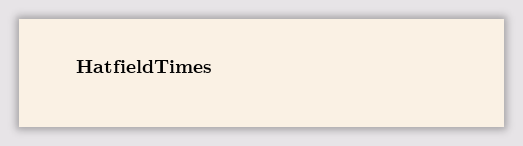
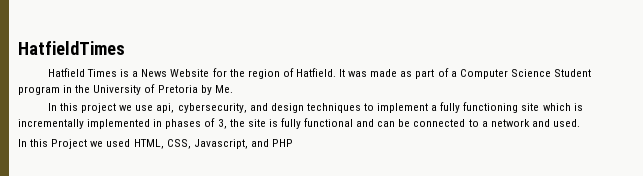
+ Hatfield Times is a News Website for the region of Hatfield. It was made as part of a Computer Science Student program in the University of Pretoria by Me.
+ In this project we use api, cybersecurity, and design techniques to implement a fully functioning site which is incrementally implemented in phases of 3, the site is fully functional and can be connected to a network and used.
+ In this Project we used HTML, CSS, Javascript, and PHP

